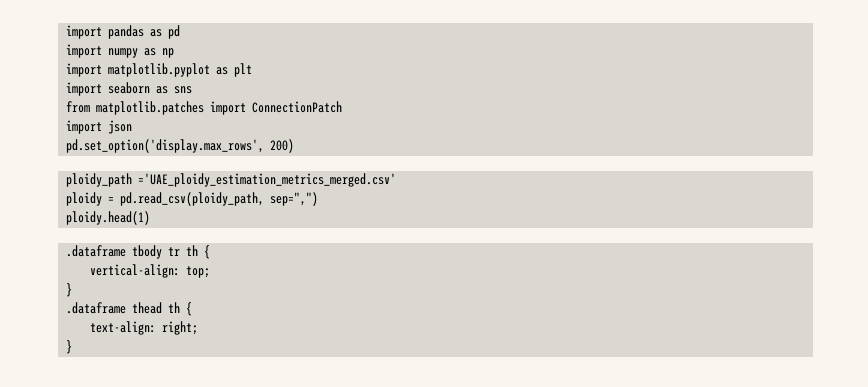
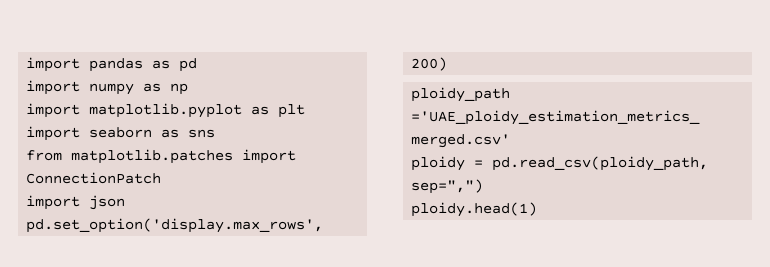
- .dataframe tbody tr th {
- vertical-align: top;
- }
- .dataframe thead th {
- text-align: right;
- }

